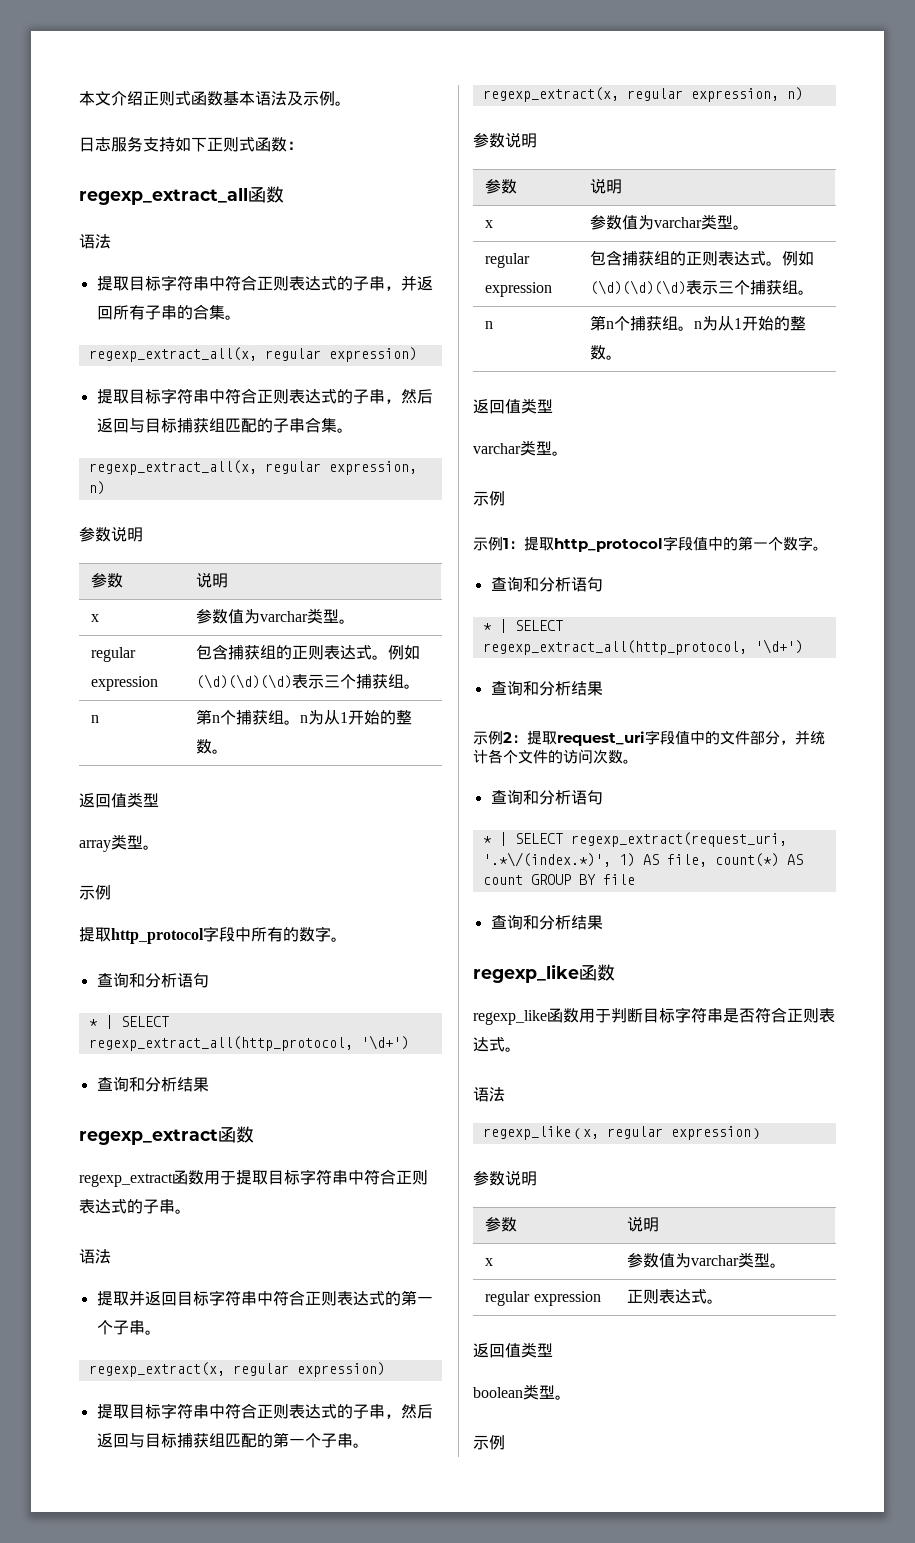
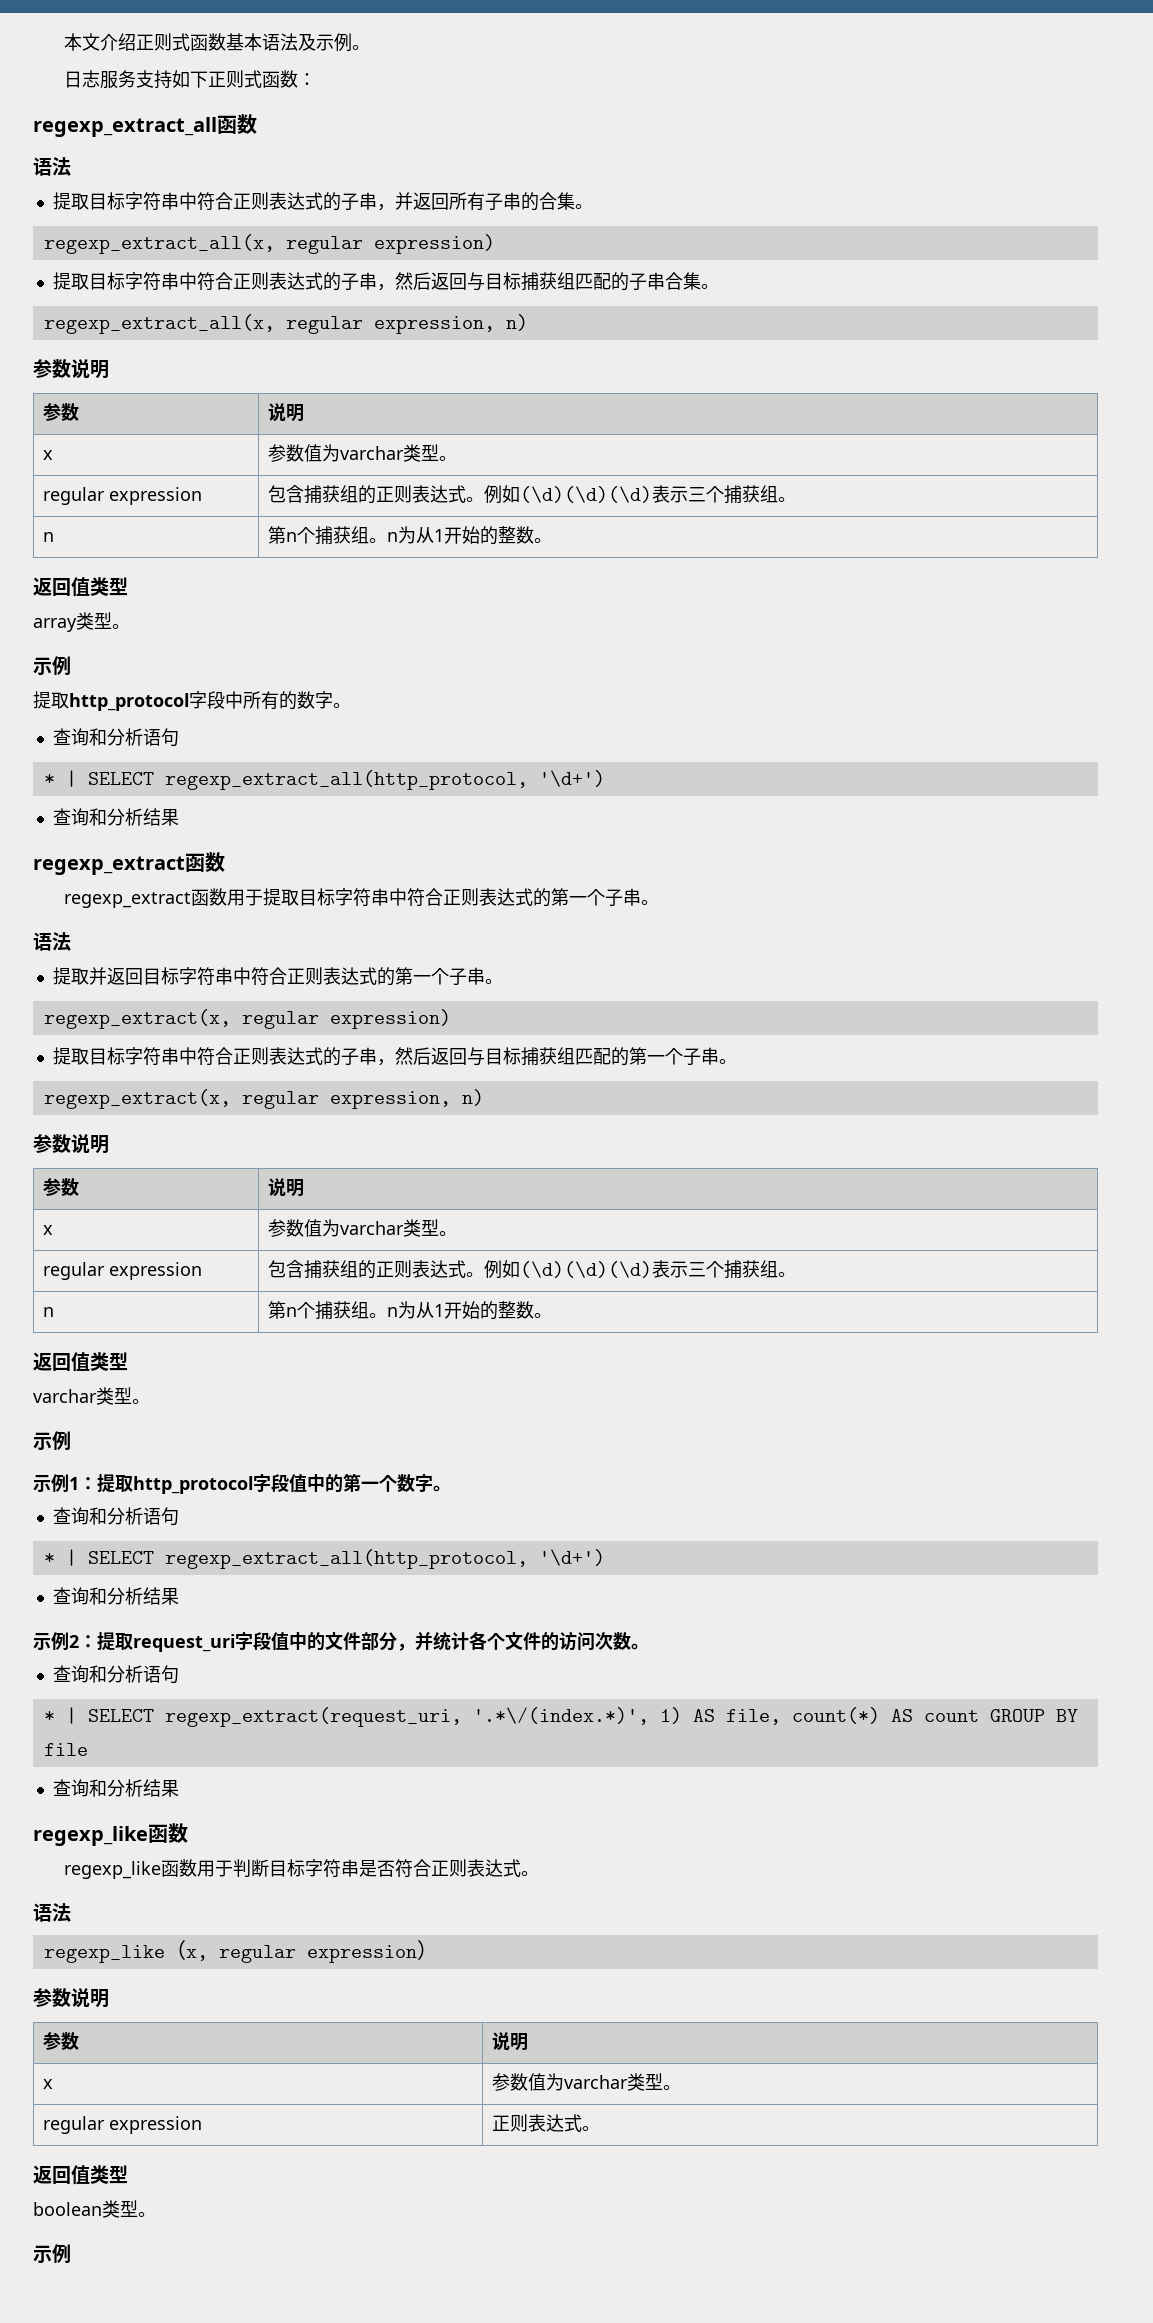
- regexp_extract函数用于提取目标字符串中符合正则表达式的子串。
+ regexp_extract函数用于提取目标字符串中符合正则表达式的第一个子串。

